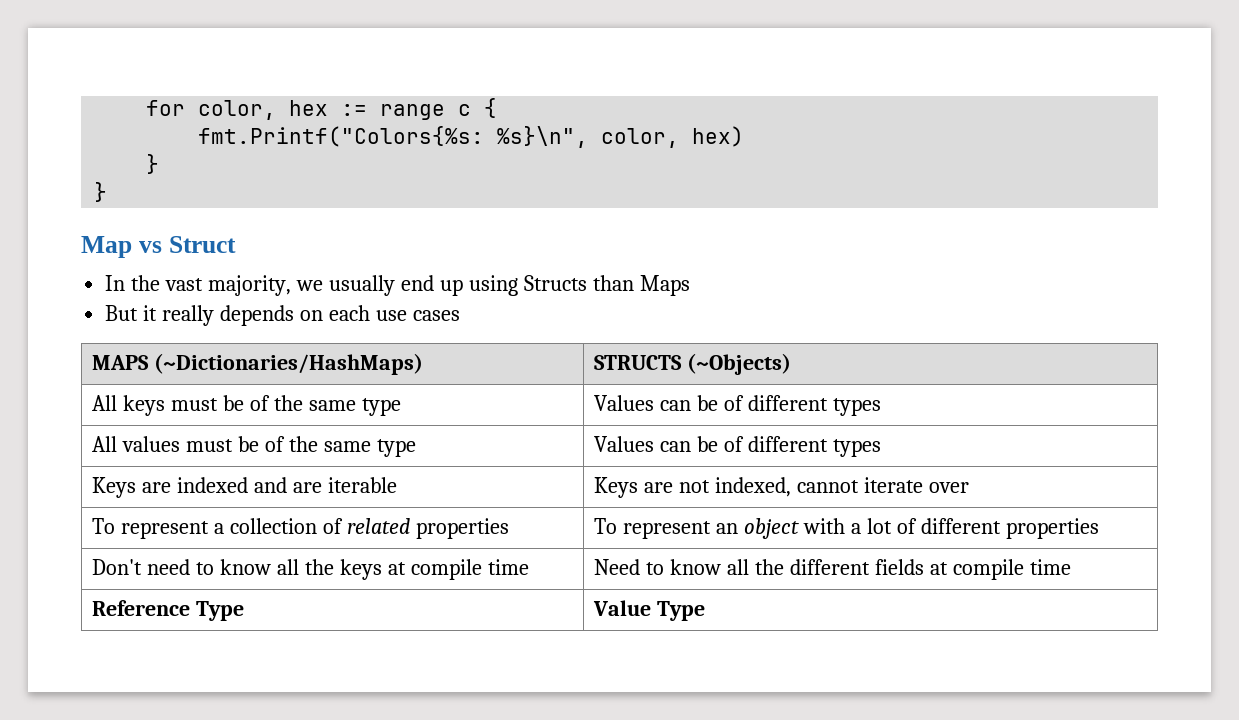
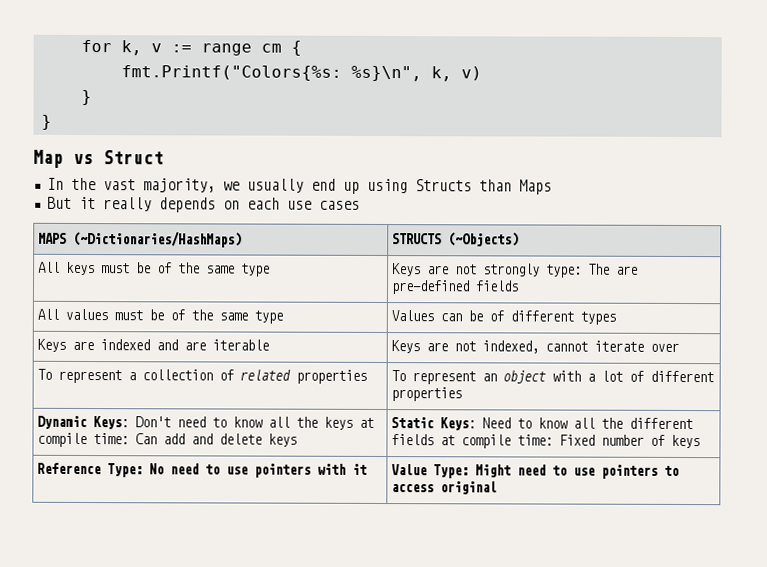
- for color, hex := range c {
+ for k, v := range cm {
- fmt.Printf("Colors{%s: %s}\n", color, hex)
+ fmt.Printf("Colors{%s: %s}\n", k, v)
- All keys must be of the same type | Values can be of different types
+ All keys must be of the same type | Keys are not strongly type: The are pre-defined fields
- Don't need to know all the keys at compile time | Need to know all the different fields at compile time
- Reference Type | Value Type
+ Dynamic Keys: Don't need to know all the keys at compile time: Can add and delete keys | Static Keys: Need to know all the different fields at compile time: Fixed number of keys
+ Reference Type: No need to use pointers with it | Value Type: Might need to use pointers to access original

